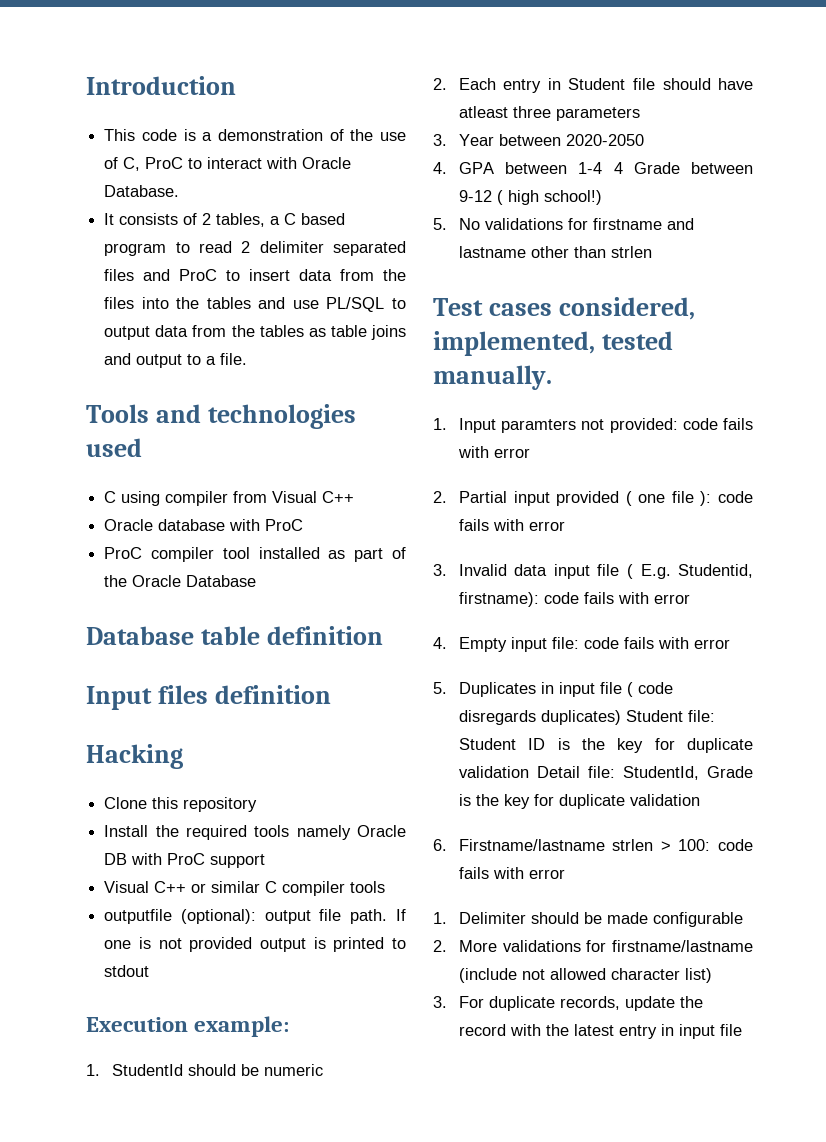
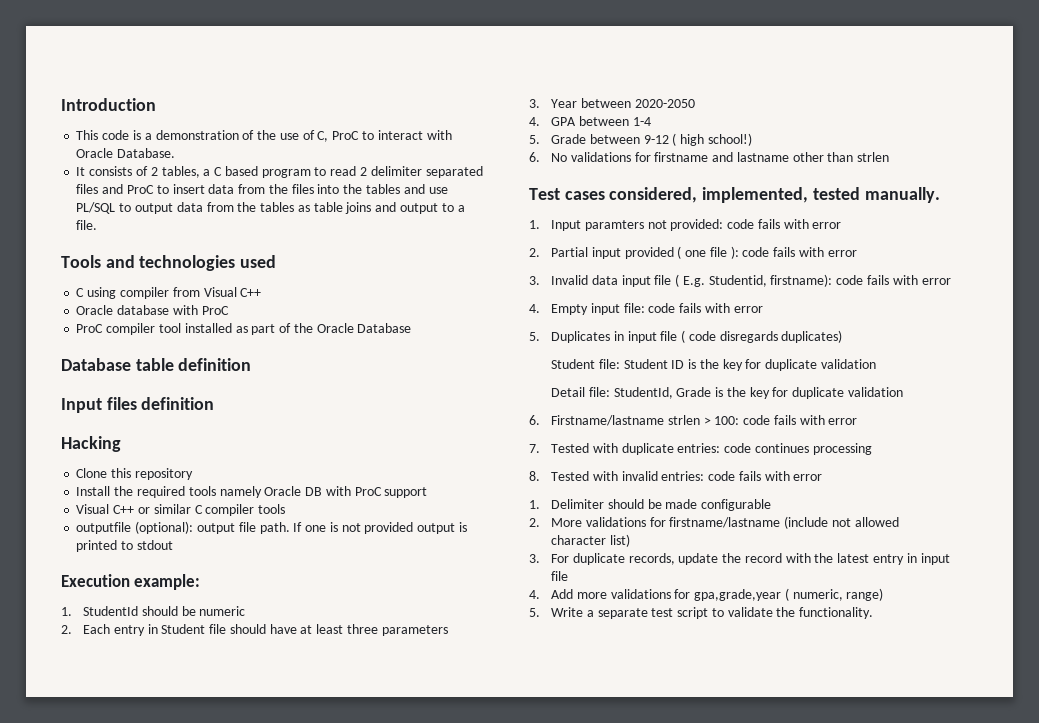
- 2. Each entry in Student file should have atleast three parameters
+ 2. Each entry in Student file should have at least three parameters
- 4. GPA between 1-4 4 Grade between 9-12 ( high school!)
+ 4. GPA between 1-4
+ 5. Grade between 9-12 ( high school!)
- 5. No validations for firstname and lastname other than strlen
+ 6. No validations for firstname and lastname other than strlen
- 5. Duplicates in input file ( code disregards duplicates) Student file: Student ID is the key for duplicate validation Detail file: StudentId, Grade is the key for duplicate validation
+ 5. Duplicates in input file ( code disregards duplicates)
+ Student file: Student ID is the key for duplicate validation
+ Detail file: StudentId, Grade is the key for duplicate validation
+ 7. Tested with duplicate entries: code continues processing
+ 8. Tested with invalid entries: code fails with error
+ 4. Add more validations for gpa,grade,year ( numeric, range)
+ 5. Write a separate test script to validate the functionality.

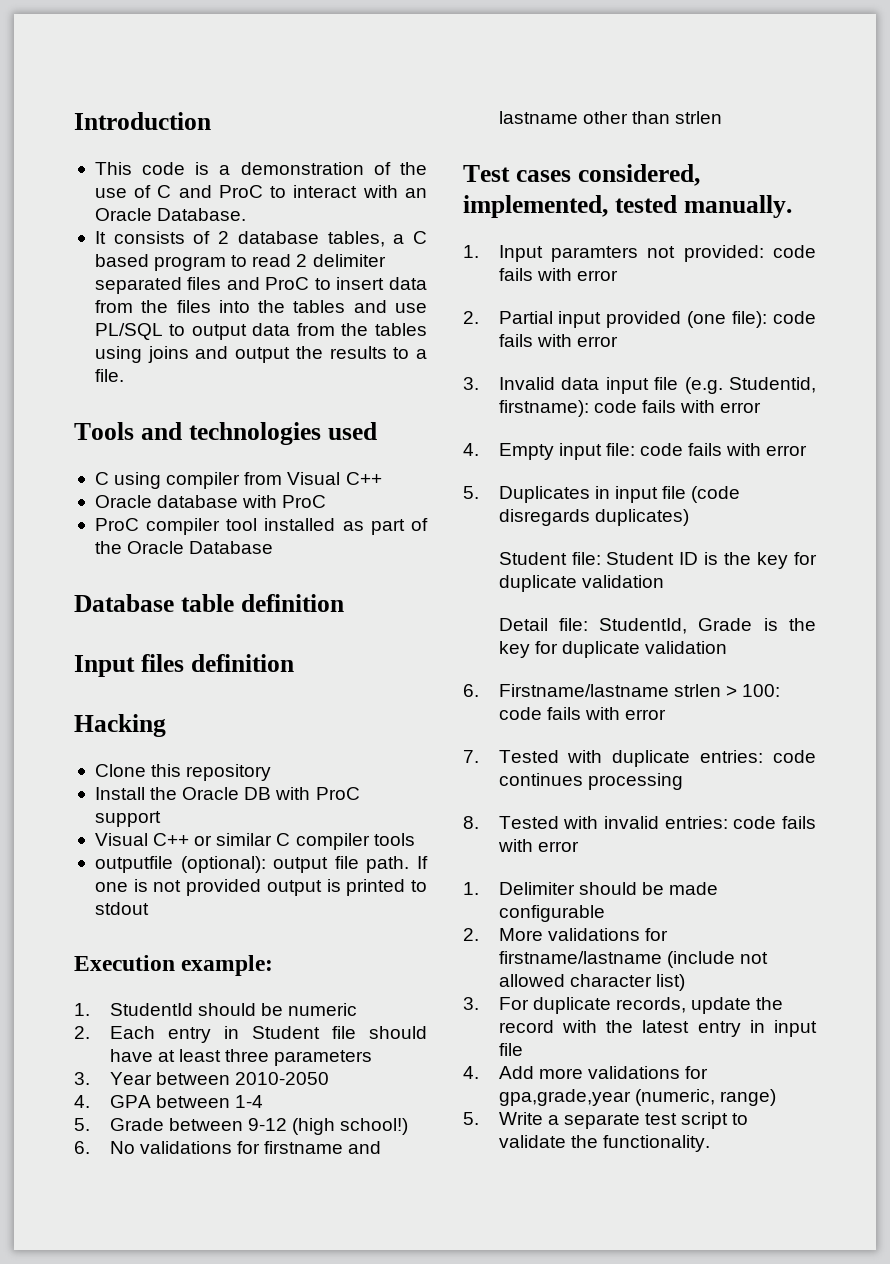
- This code is a demonstration of the use of C, ProC to interact with Oracle Database.
+ This code is a demonstration of the use of C and ProC to interact with an Oracle Database.
- It consists of 2 tables, a C based program to read 2 delimiter separated files and ProC to insert data from the files into the tables and use PL/SQL to output data from the tables as table joins and output to a file.
+ It consists of 2 database tables, a C based program to read 2 delimiter separated files and ProC to insert data from the files into the tables and use PL/SQL to output data from the tables using joins and output the results to a file.
- Install the required tools namely Oracle DB with ProC support
+ Install the Oracle DB with ProC support
- 3. Year between 2020-2050
+ 3. Year between 2010-2050
- 5. Grade between 9-12 ( high school!)
+ 5. Grade between 9-12 (high school!)
- 2. Partial input provided ( one file ): code fails with error
+ 2. Partial input provided (one file): code fails with error
- 3. Invalid data input file ( E.g. Studentid, firstname): code fails with error
+ 3. Invalid data input file (e.g. Studentid, firstname): code fails with error
- 5. Duplicates in input file ( code disregards duplicates)
+ 5. Duplicates in input file (code disregards duplicates)
- 4. Add more validations for gpa,grade,year ( numeric, range)
+ 4. Add more validations for gpa,grade,year (numeric, range)

